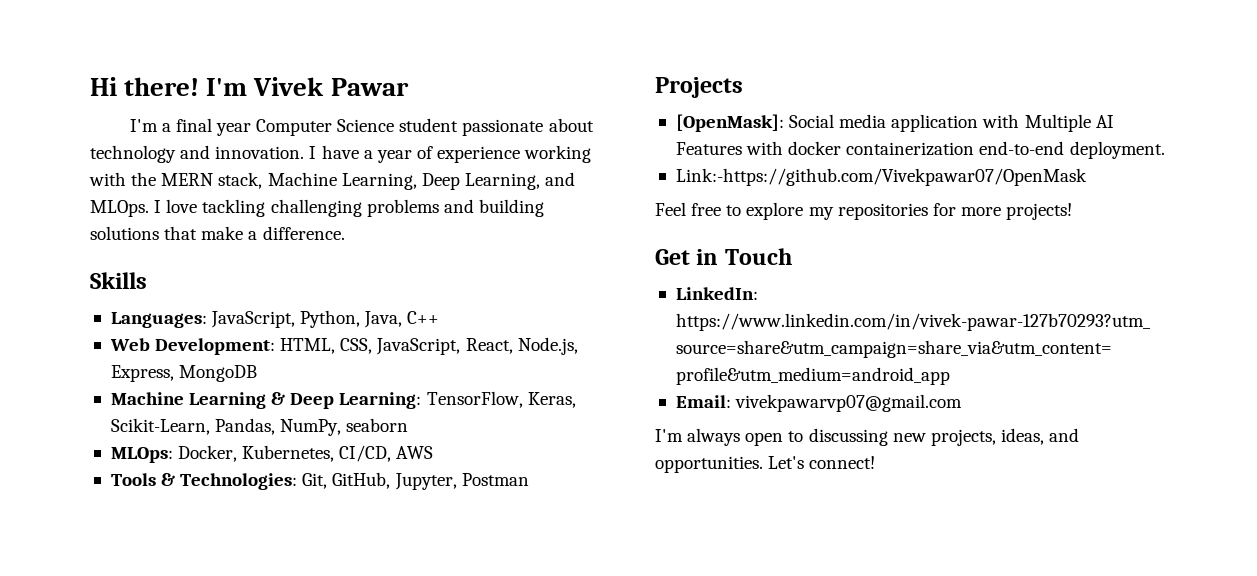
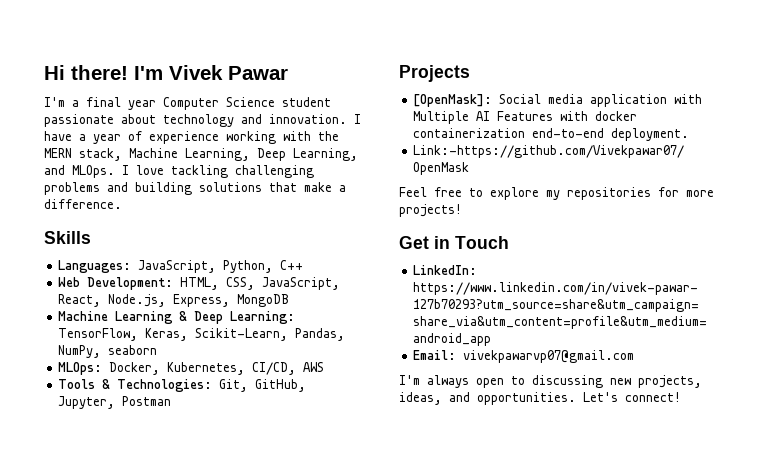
- Languages: JavaScript, Python, Java, C++
+ Languages: JavaScript, Python, C++

